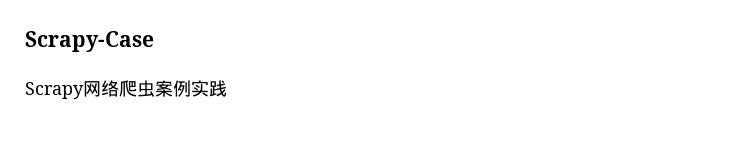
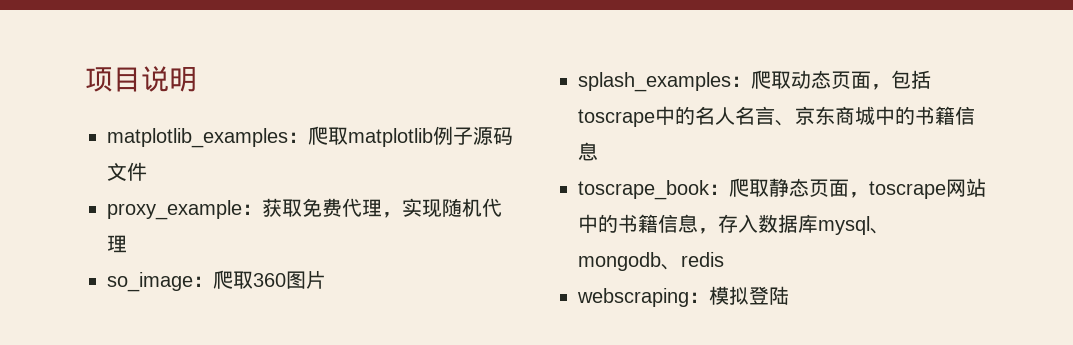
- Scrapy-Case
- Scrapy网络爬虫案例实践
+ 项目说明
+ matplotlib_examples：爬取matplotlib例子源码文件
+ proxy_example：获取免费代理，实现随机代理
+ so_image：爬取360图片
+ splash_examples：爬取动态页面，包括toscrape中的名人名言、京东商城中的书籍信息
+ toscrape_book：爬取静态页面，toscrape网站中的书籍信息，存入数据库mysql、mongodb、redis
+ webscraping：模拟登陆

